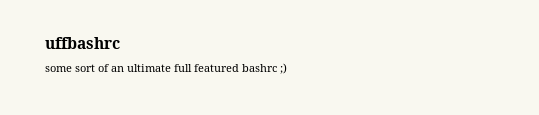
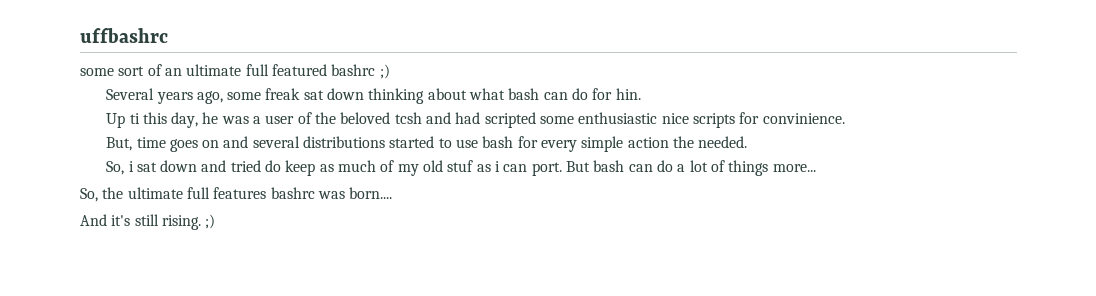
+ Several years ago, some freak sat down thinking about what bash can do for hin.
+ Up ti this day, he was a user of the beloved tcsh and had scripted some enthusiastic nice scripts for convinience.
+ But, time goes on and several distributions started to use bash for every simple action the needed.
+ So, i sat down and tried do keep as much of my old stuf as i can port. But bash can do a lot of things more...
+ So, the ultimate full features bashrc was born....
+ And it's still rising. ;)

